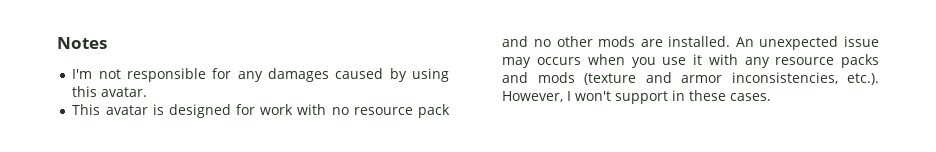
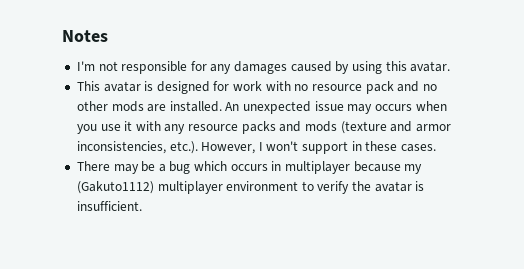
+ There may be a bug which occurs in multiplayer because my (Gakuto1112) multiplayer environment to verify the avatar is insufficient.

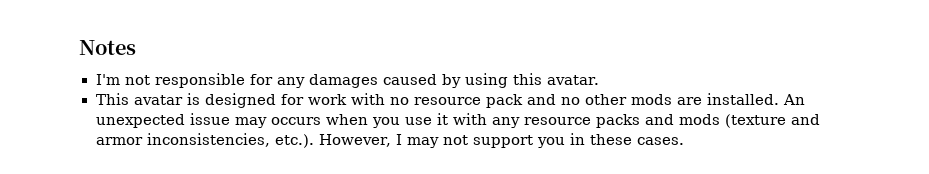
- An unexpected issue may occurs when you use it with any resource packs and mods (texture and armor inconsistencies, etc.). However, I won't support in these cases.
+ An unexpected issue may occurs when you use it with any resource packs and mods (texture and armor inconsistencies, etc.). However, I may not support you in these cases.
- There may be a bug which occurs in multiplayer because my (Gakuto1112) multiplayer environment to verify the avatar is insufficient.

